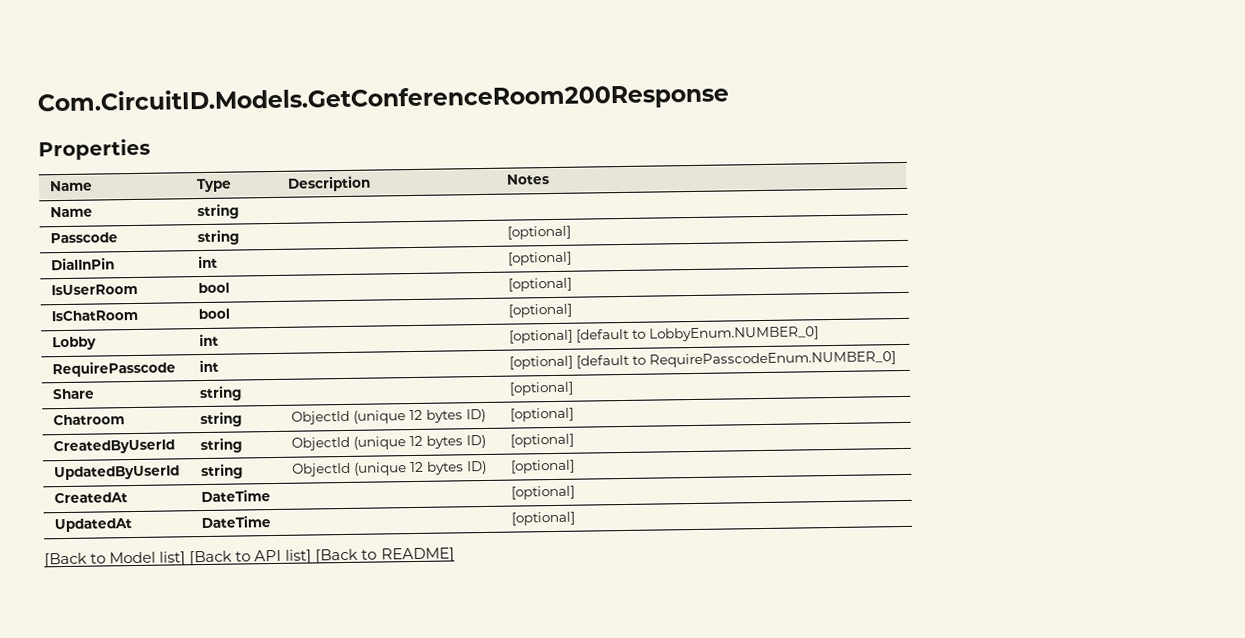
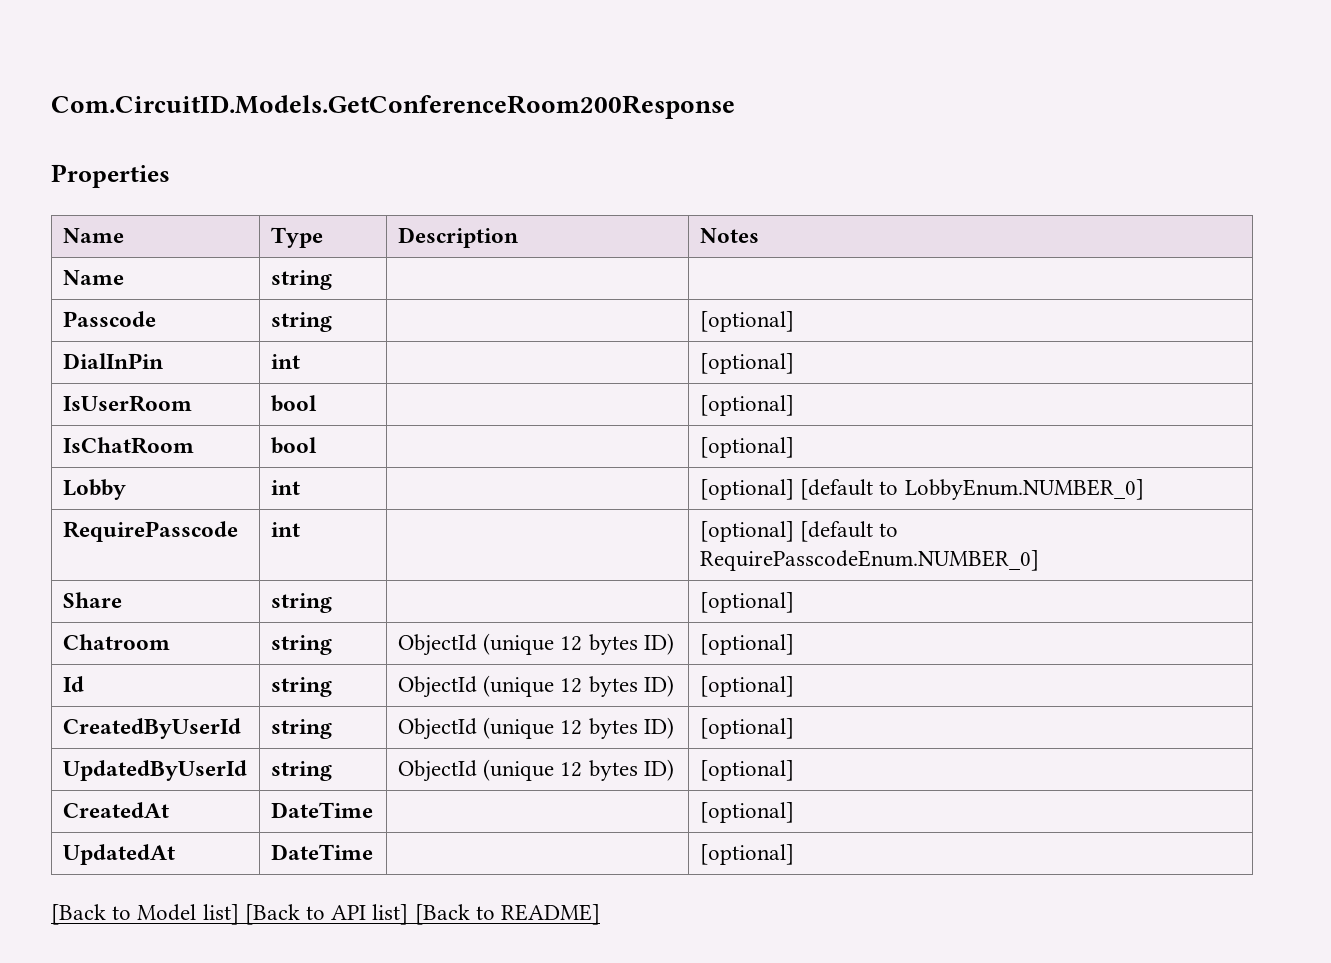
+ Id | string | ObjectId (unique 12 bytes ID) | [optional]

